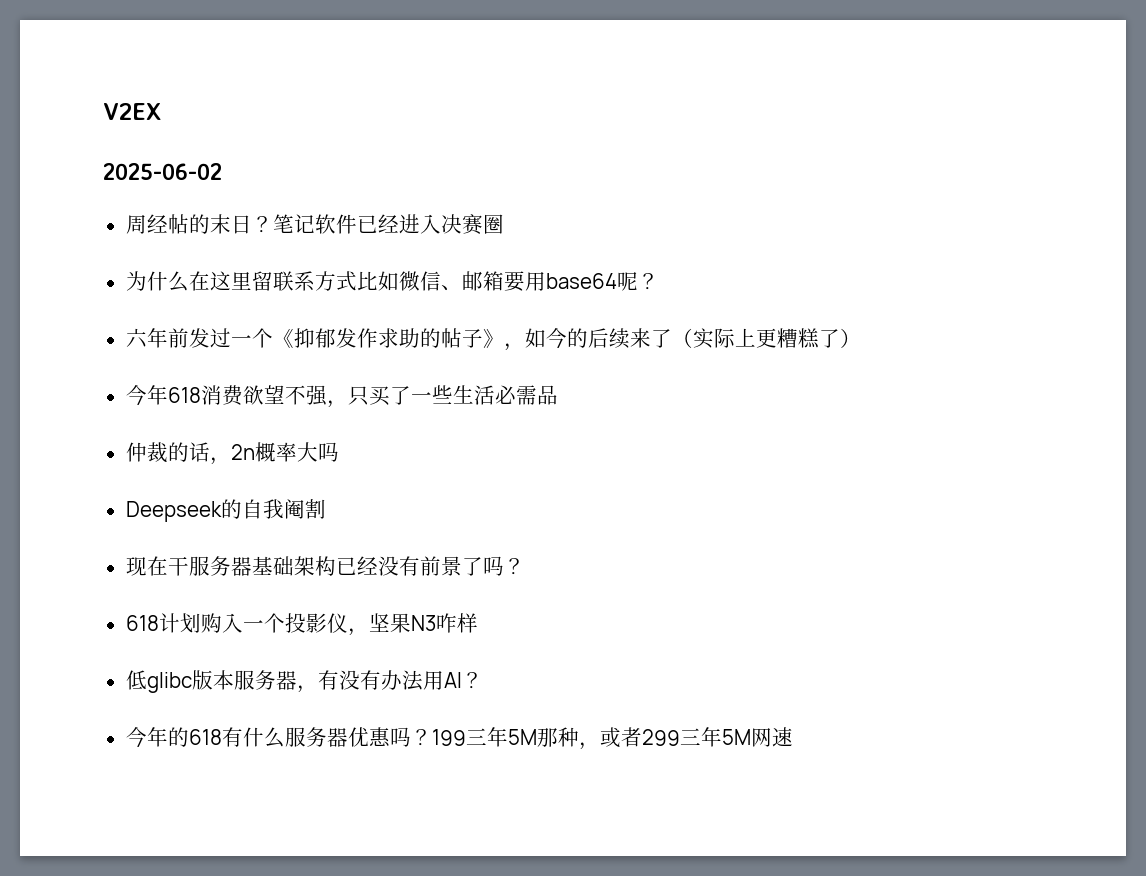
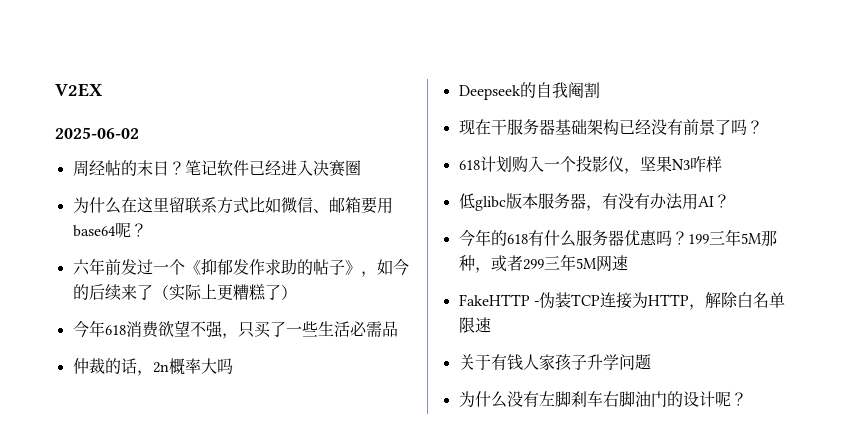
+ FakeHTTP -伪装TCP连接为HTTP，解除白名单限速
+ 关于有钱人家孩子升学问题
+ 为什么没有左脚刹车右脚油门的设计呢？

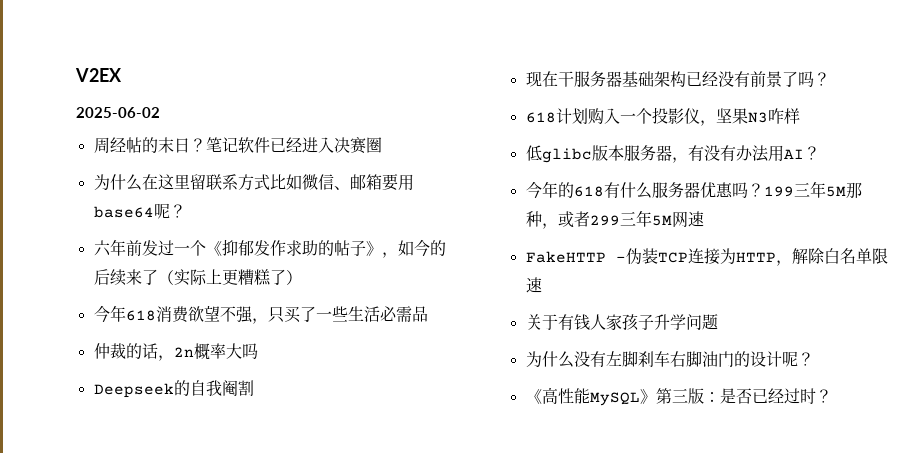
+ 《高性能MySQL》第三版：是否已经过时？

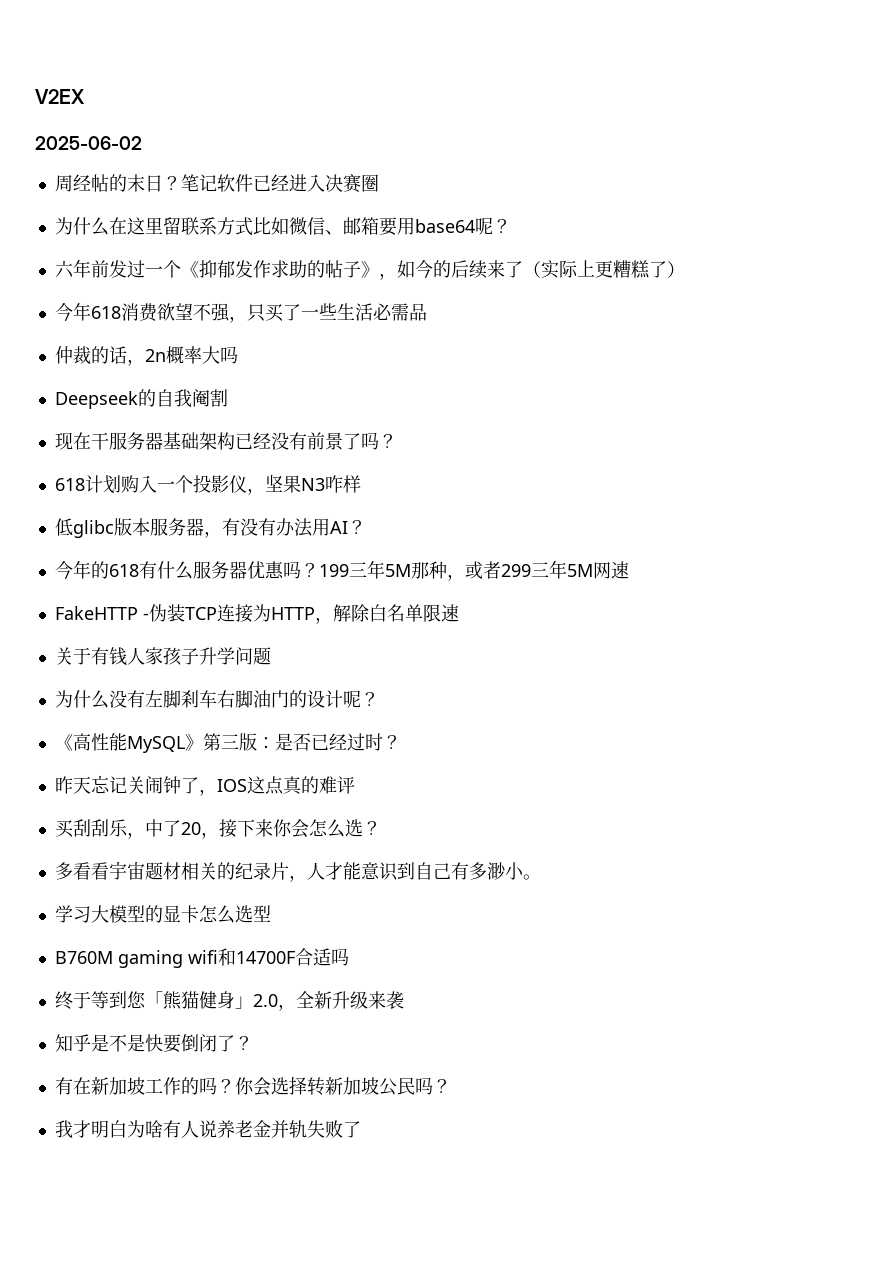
+ 昨天忘记关闹钟了，IOS这点真的难评
+ 买刮刮乐，中了20，接下来你会怎么选？
+ 多看看宇宙题材相关的纪录片，人才能意识到自己有多渺小。
+ 学习大模型的显卡怎么选型
+ B760M gaming wifi和14700F合适吗
+ 终于等到您「熊猫健身」2.0，全新升级来袭
+ 知乎是不是快要倒闭了？
+ 有在新加坡工作的吗？你会选择转新加坡公民吗？
+ 我才明白为啥有人说养老金并轨失败了

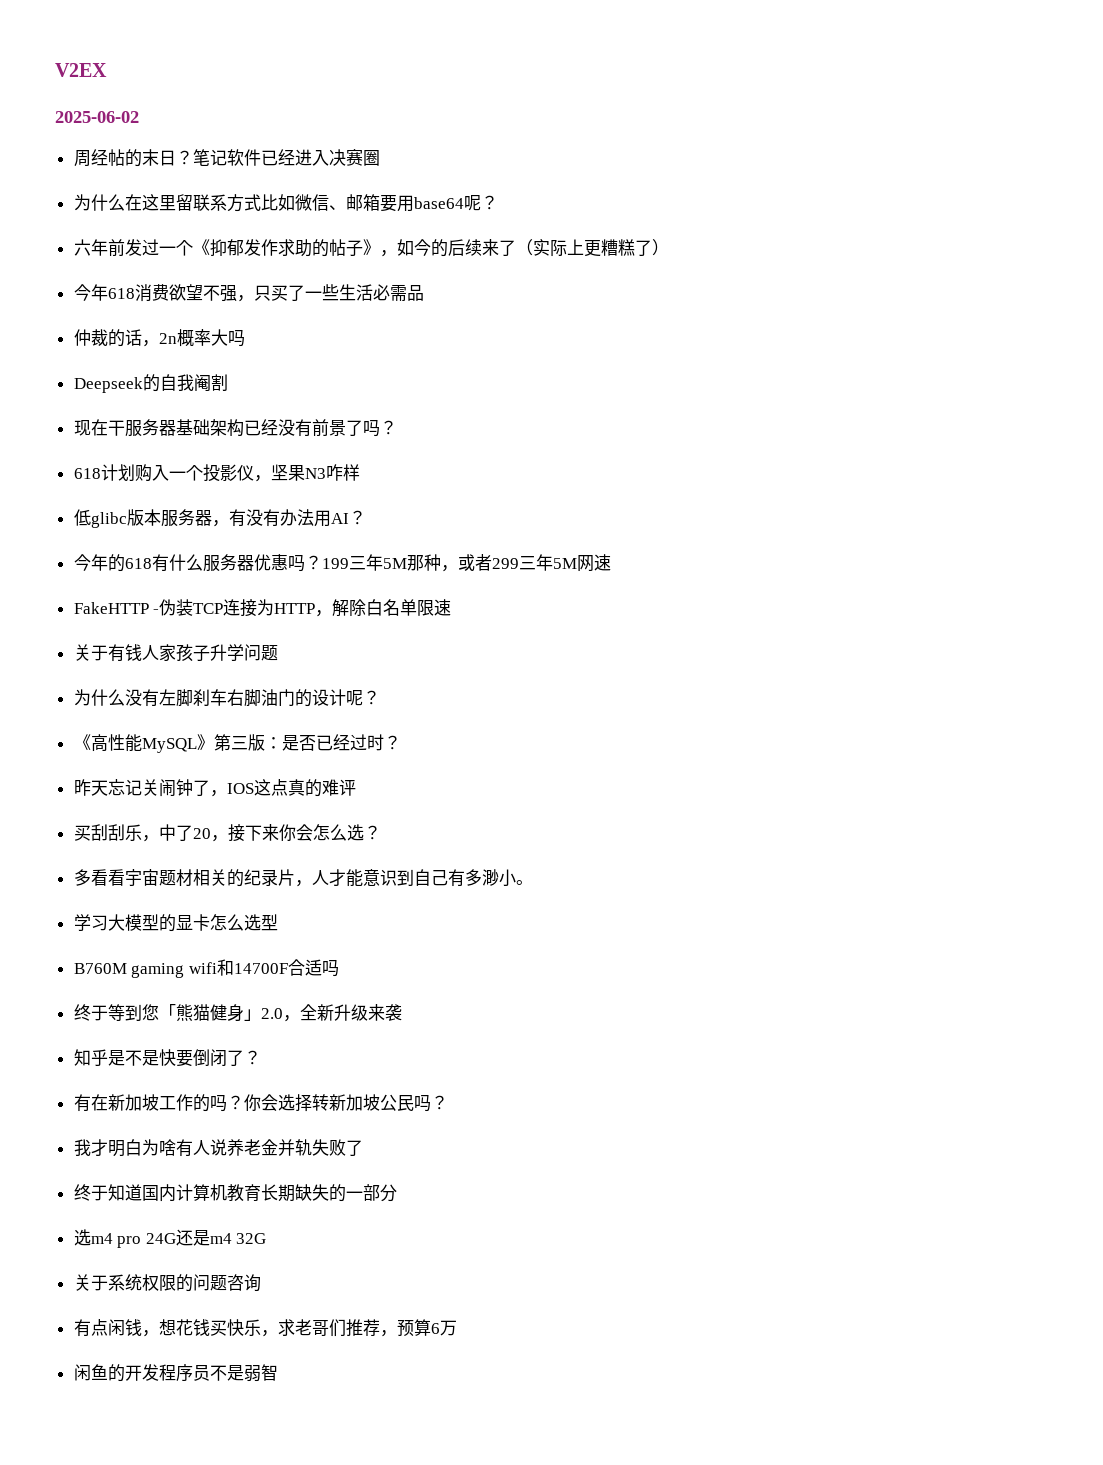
+ 终于知道国内计算机教育长期缺失的一部分
+ 选m4 pro 24G还是m4 32G
+ 关于系统权限的问题咨询
+ 有点闲钱，想花钱买快乐，求老哥们推荐，预算6万
+ 闲鱼的开发程序员不是弱智

